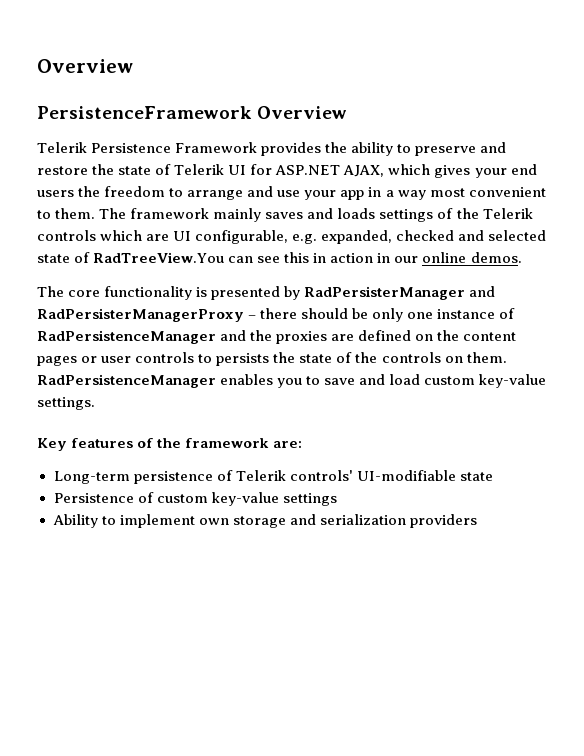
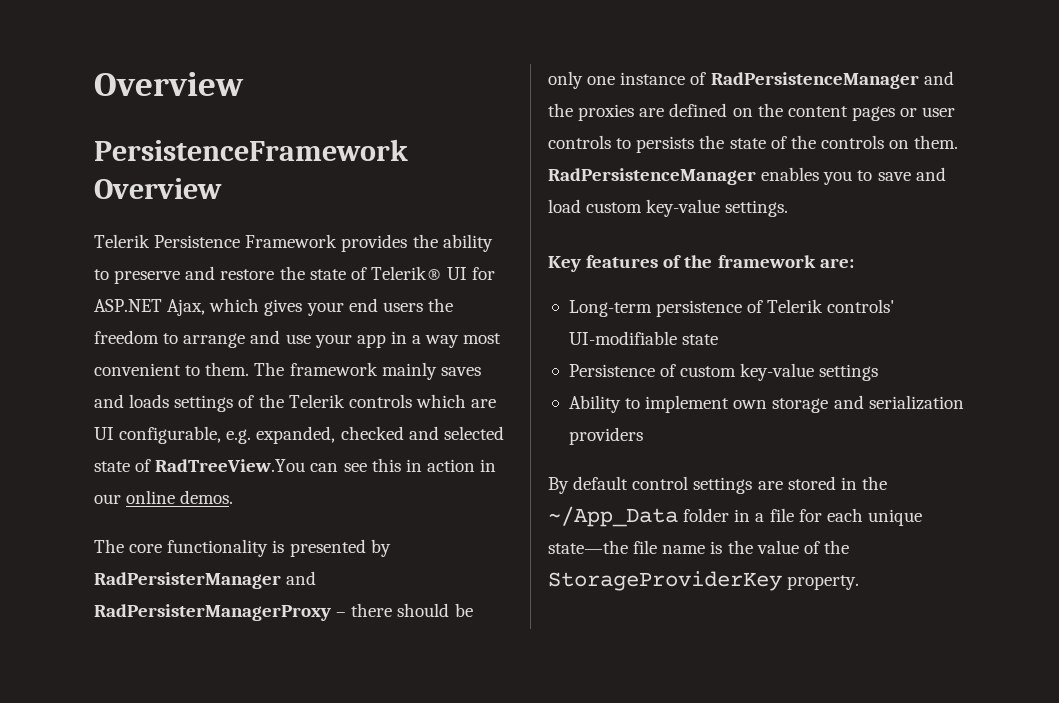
- Telerik Persistence Framework provides the ability to preserve and restore the state of Telerik UI for ASP.NET AJAX, which gives your end users the freedom to arrange and use your app in a way most convenient to them.
+ Telerik Persistence Framework provides the ability to preserve and restore the state of Telerik® UI for ASP.NET Ajax, which gives your end users the freedom to arrange and use your app in a way most convenient to them.
+ By default control settings are stored in the ~/App_Data folder in a file for each unique state—the file name is the value of the StorageProviderKey property.

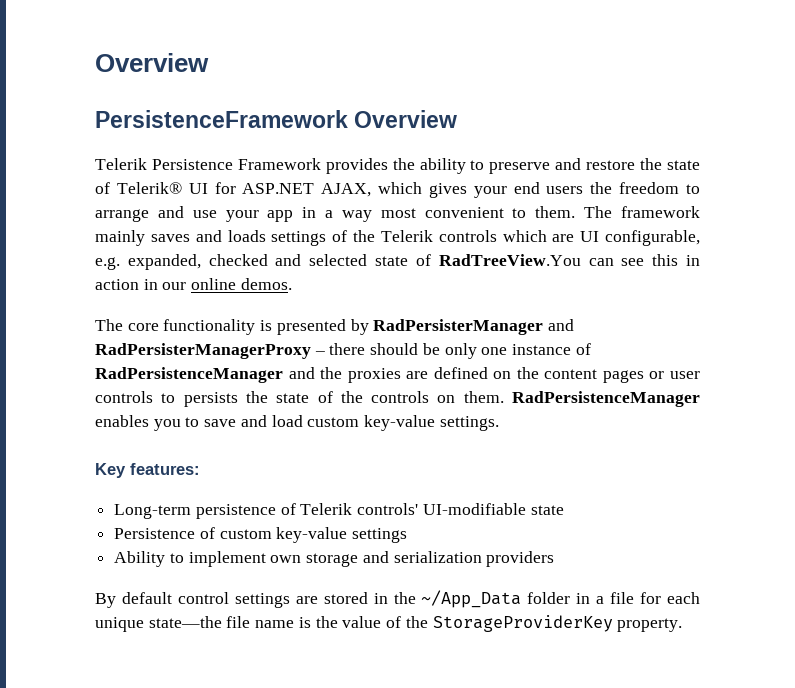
- Telerik Persistence Framework provides the ability to preserve and restore the state of Telerik® UI for ASP.NET Ajax, which gives your end users the freedom to arrange and use your app in a way most convenient to them.
+ Telerik Persistence Framework provides the ability to preserve and restore the state of Telerik® UI for ASP.NET AJAX, which gives your end users the freedom to arrange and use your app in a way most convenient to them.
- Key features of the framework are:
+ Key features:

